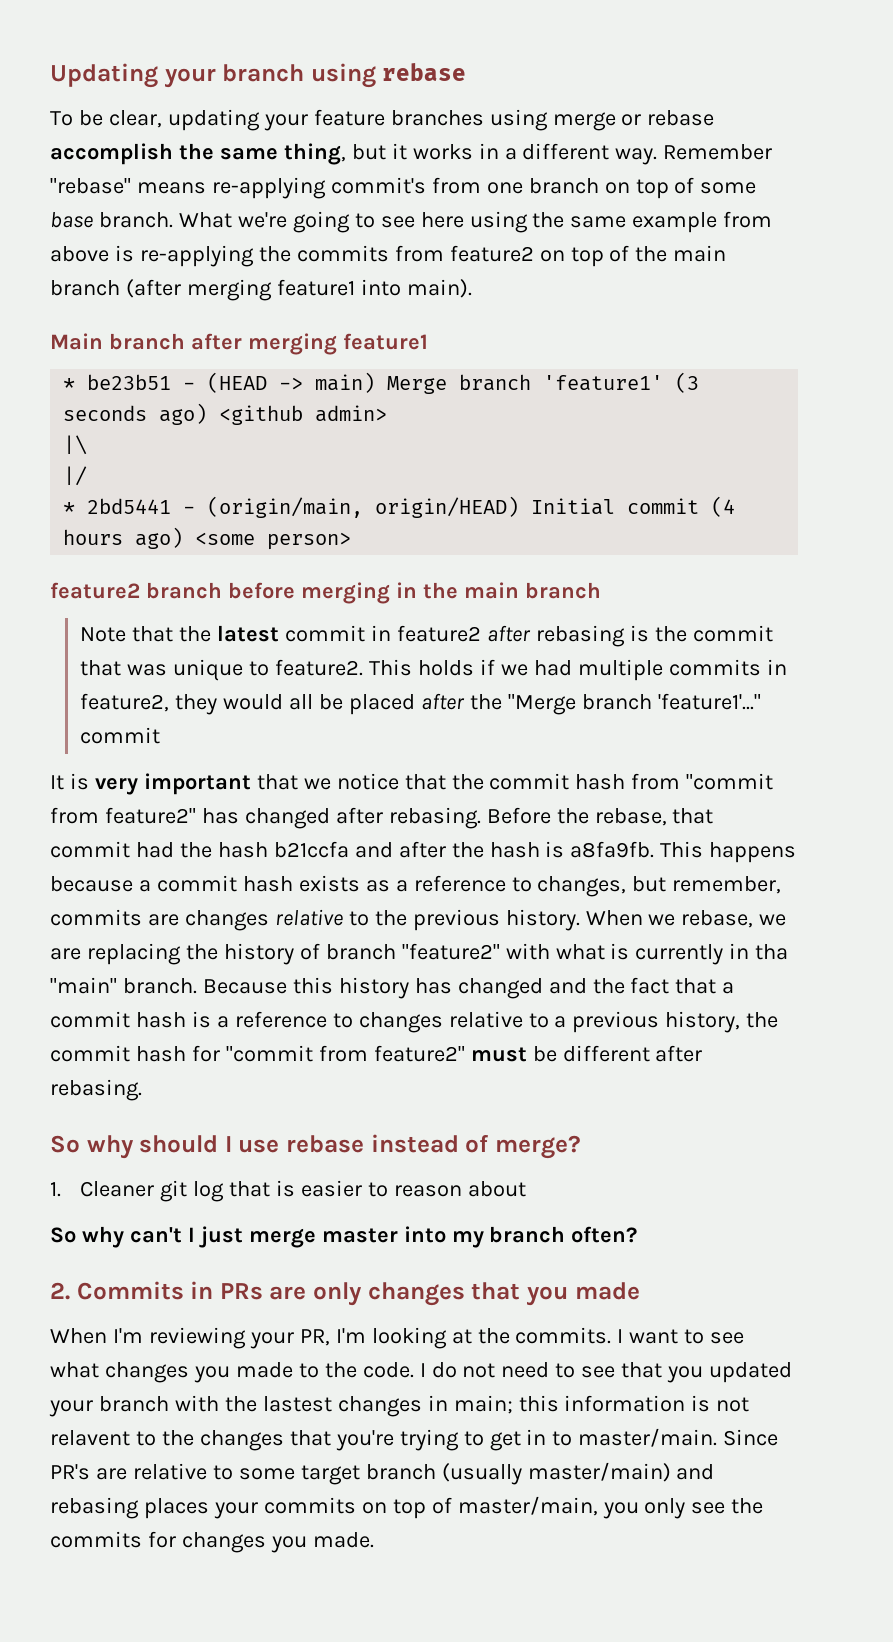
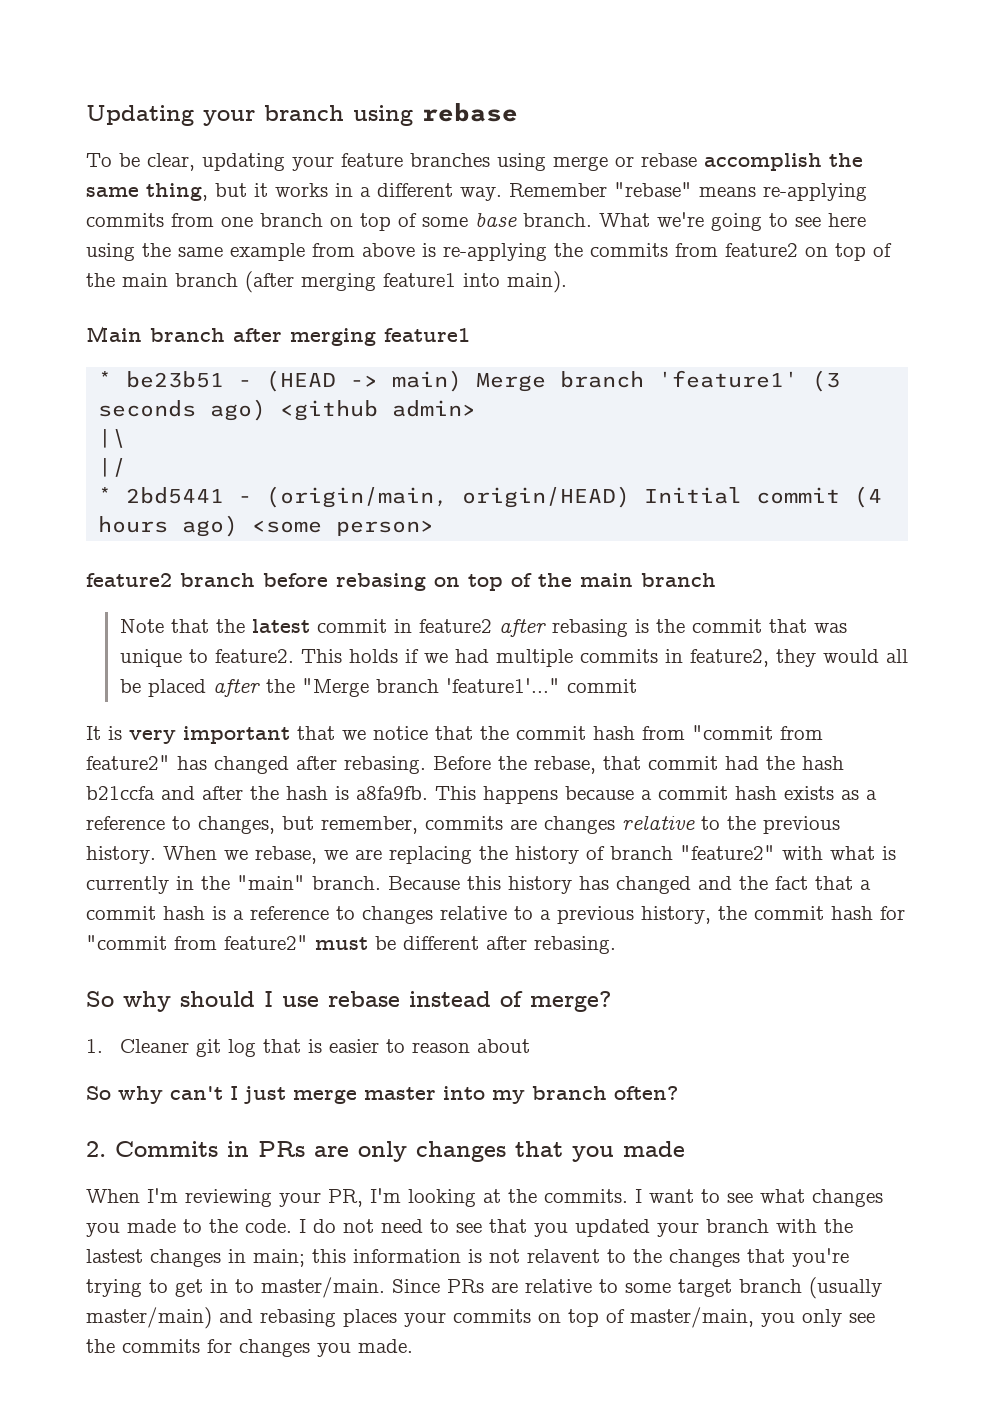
- Remember "rebase" means re-applying commit's from one branch on top of some base branch.
+ Remember "rebase" means re-applying commits from one branch on top of some base branch.
- feature2 branch before merging in the main branch
+ feature2 branch before rebasing on top of the main branch
- When we rebase, we are replacing the history of branch "feature2" with what is currently in tha "main" branch.
+ When we rebase, we are replacing the history of branch "feature2" with what is currently in the "main" branch.
- Since PR's are relative to some target branch (usually master/main) and rebasing places your commits on top of master/main, you only see the commits for changes you made.
+ Since PRs are relative to some target branch (usually master/main) and rebasing places your commits on top of master/main, you only see the commits for changes you made.

